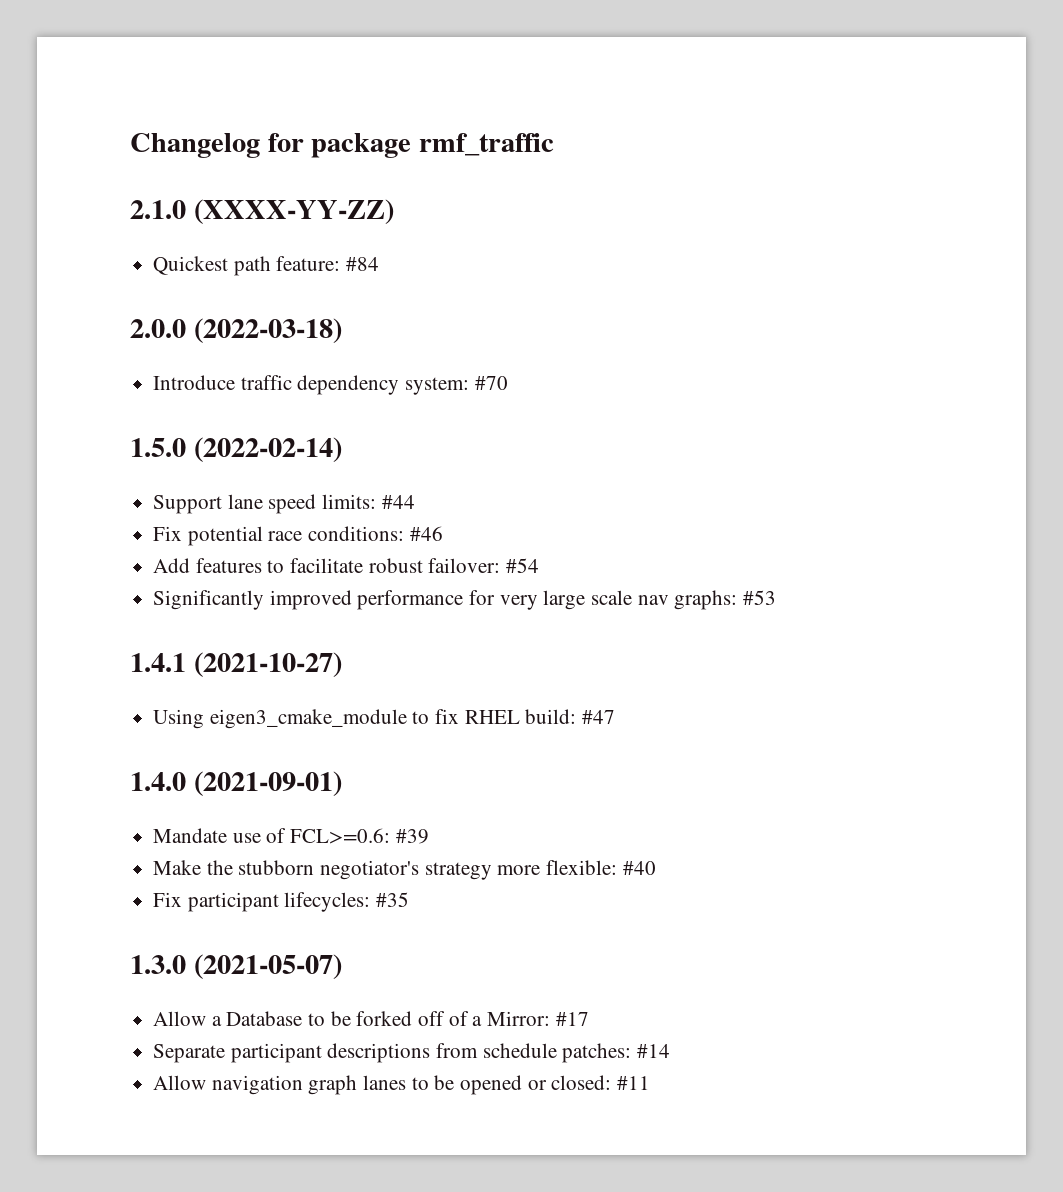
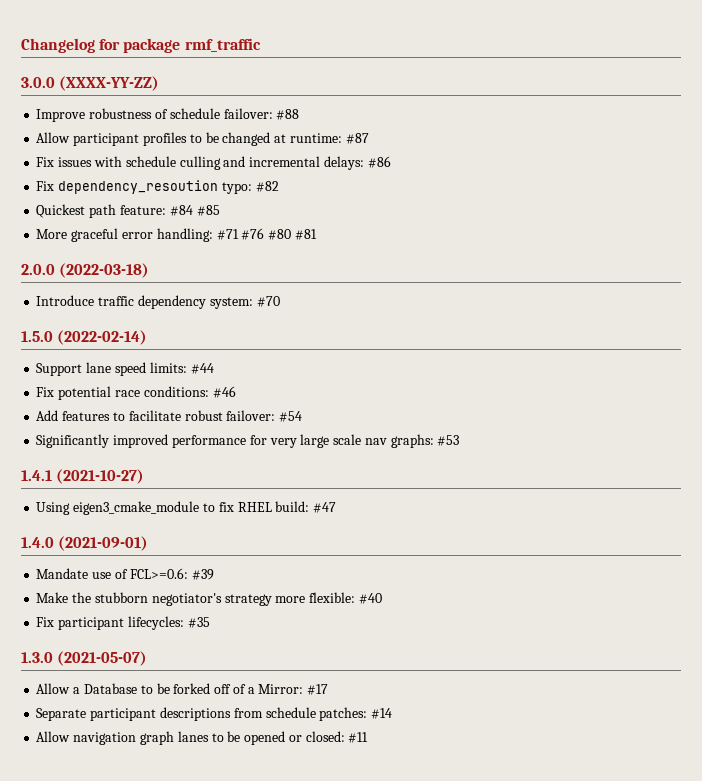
- 2.1.0 (XXXX-YY-ZZ)
+ 3.0.0 (XXXX-YY-ZZ)
- Quickest path feature: #84
+ Improve robustness of schedule failover: #88
+ Allow participant profiles to be changed at runtime: #87
+ Fix issues with schedule culling and incremental delays: #86
+ Fix dependency_resoution typo: #82
+ Quickest path feature: #84 #85
+ More graceful error handling: #71 #76 #80 #81

